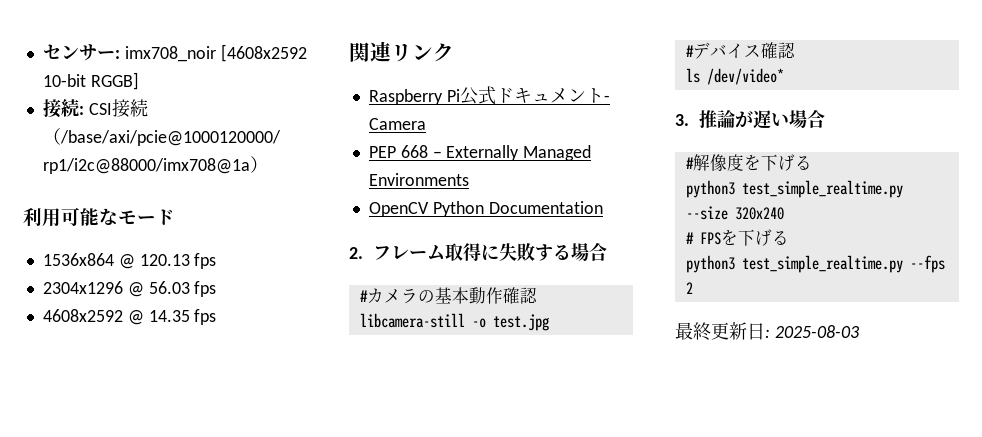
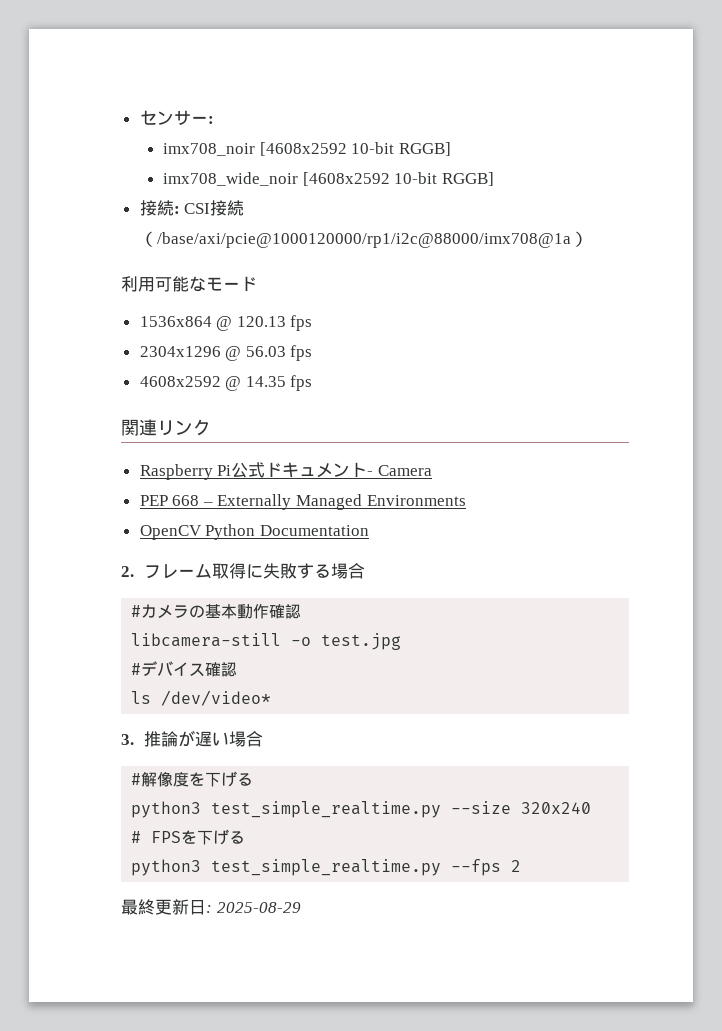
- センサー: imx708_noir [4608x2592 10-bit RGGB]
+ センサー:
+ imx708_noir [4608x2592 10-bit RGGB]
+ imx708_wide_noir [4608x2592 10-bit RGGB]
- 最終更新日: 2025-08-03
+ 最終更新日: 2025-08-29

